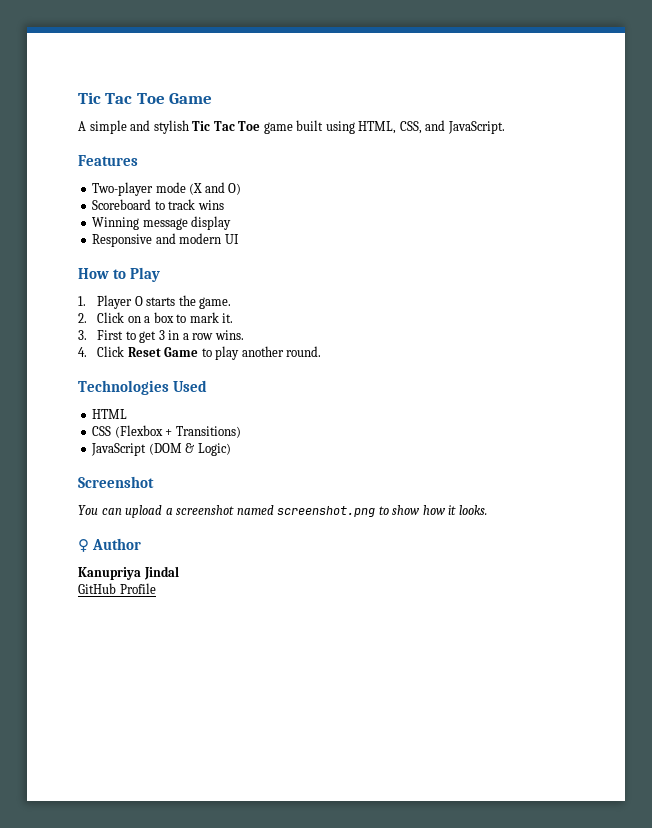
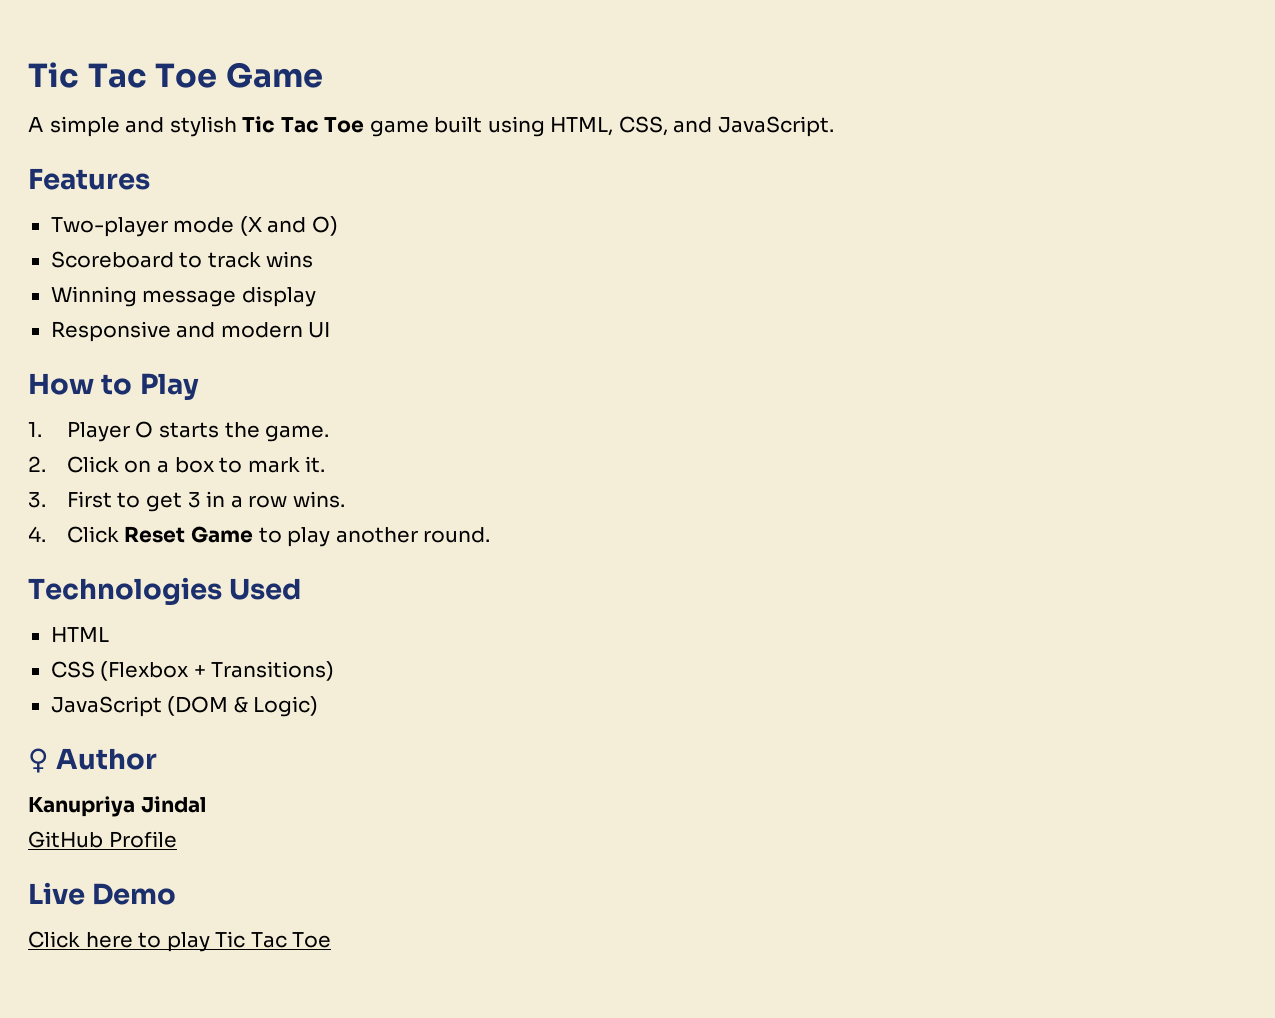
- Screenshot
- You can upload a screenshot named screenshot.png to show how it looks.
+ Live Demo
+ Click here to play Tic Tac Toe

